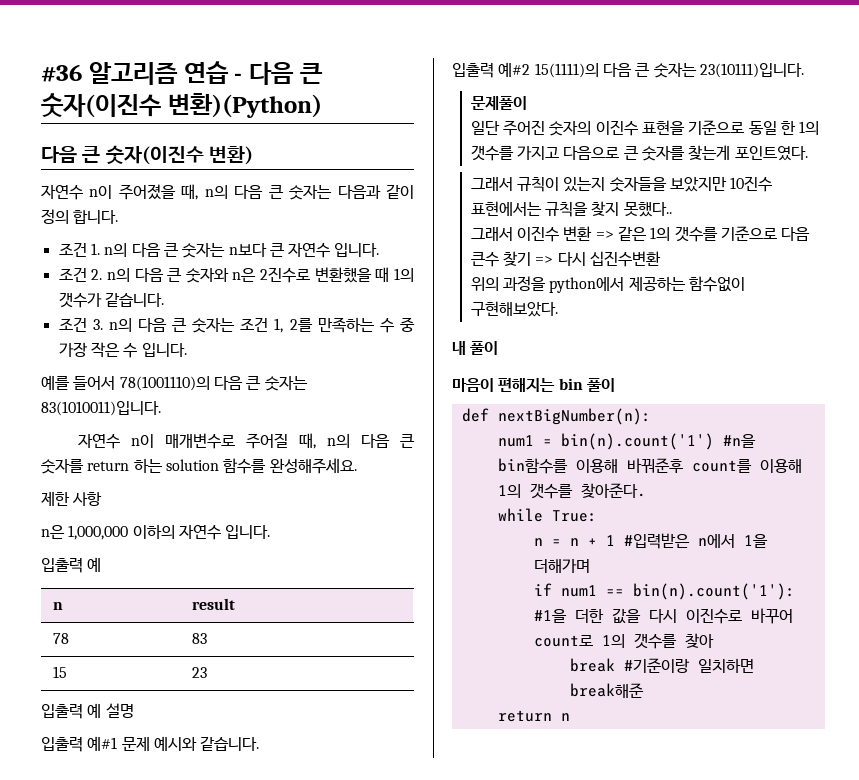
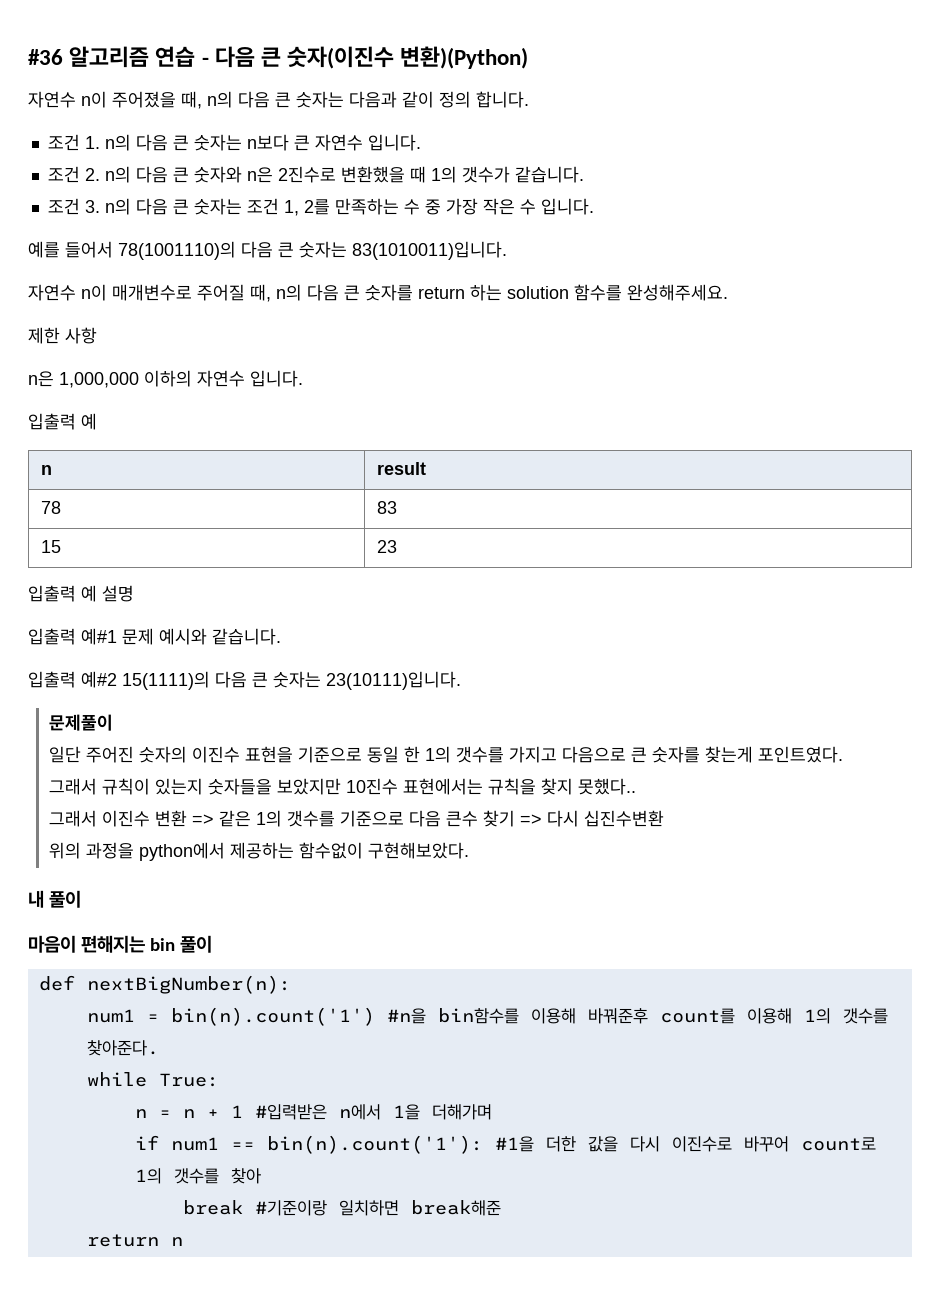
- 다음 큰 숫자(이진수 변환)

